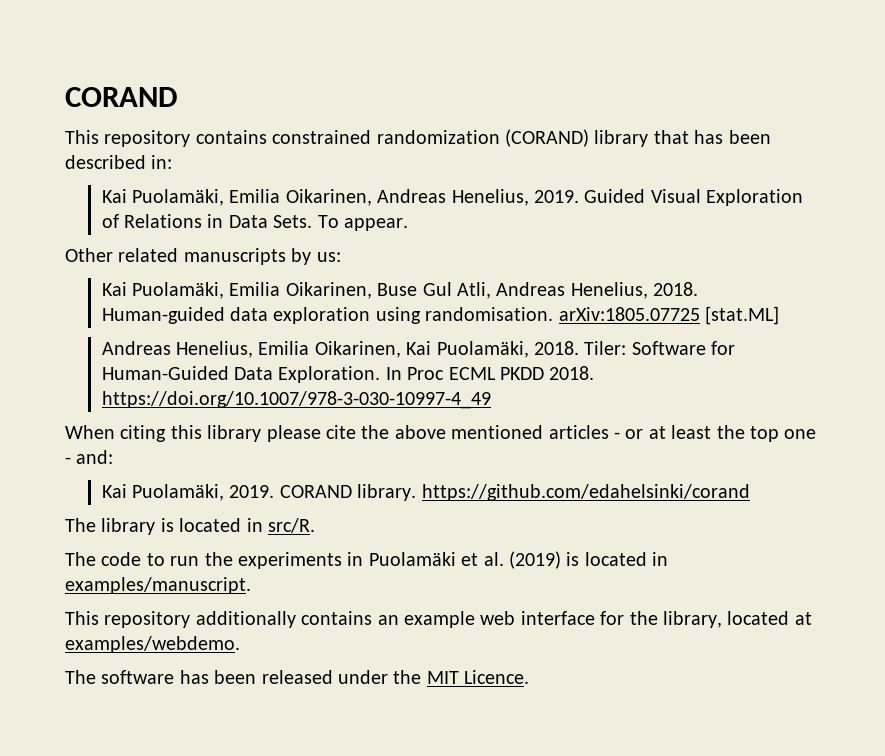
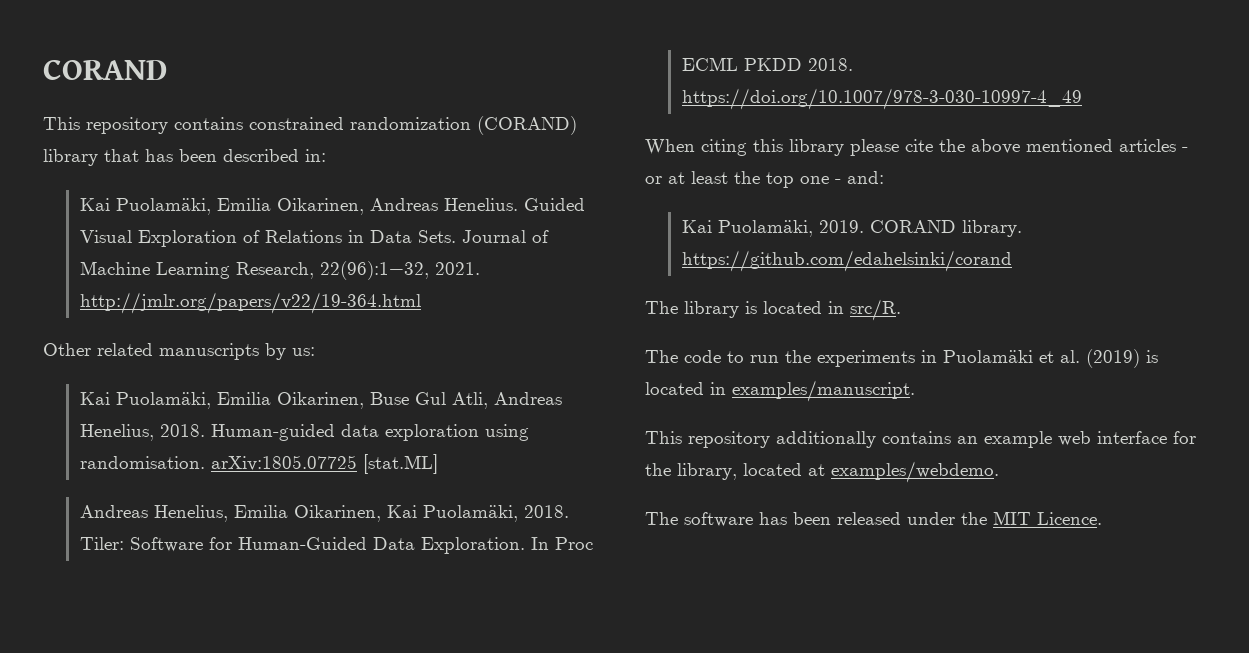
- Kai Puolamäki, Emilia Oikarinen, Andreas Henelius, 2019.
+ Kai Puolamäki, Emilia Oikarinen, Andreas Henelius.
- To appear.
+ Journal of Machine Learning Research, 22(96):1−32, 2021. http://jmlr.org/papers/v22/19-364.html

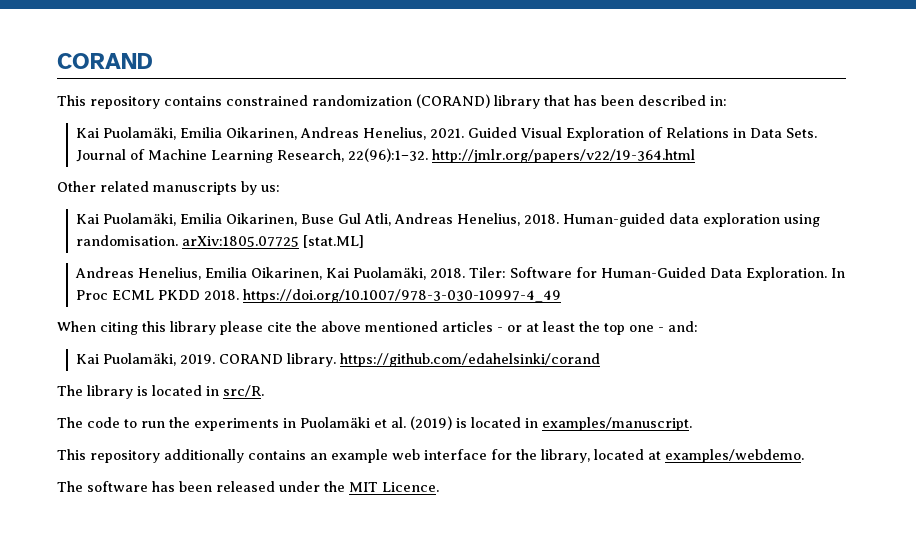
- Kai Puolamäki, Emilia Oikarinen, Andreas Henelius.
+ Kai Puolamäki, Emilia Oikarinen, Andreas Henelius, 2021.
- Journal of Machine Learning Research, 22(96):1−32, 2021. http://jmlr.org/papers/v22/19-364.html
+ Journal of Machine Learning Research, 22(96):1−32. http://jmlr.org/papers/v22/19-364.html

